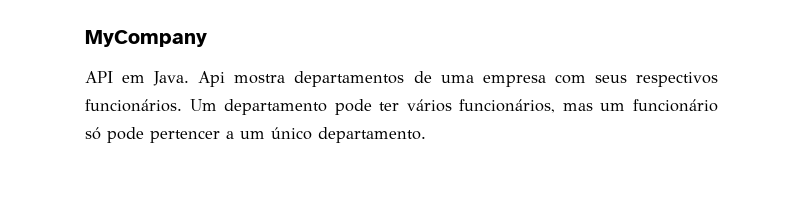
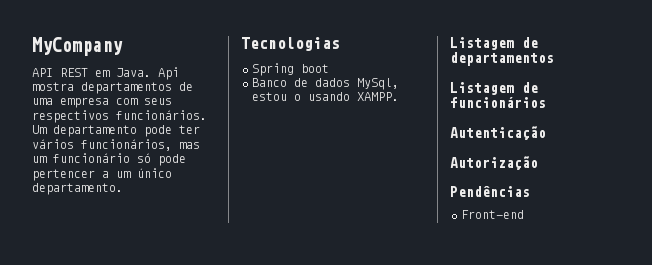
- API em Java.
+ API REST em Java.
+ Tecnologias
+ Spring boot
+ Banco de dados MySql, estou o usando XAMPP.
+ Listagem de departamentos
+ Listagem de funcionários
+ Autenticação
+ Autorização
+ Pendências
+ Front-end

